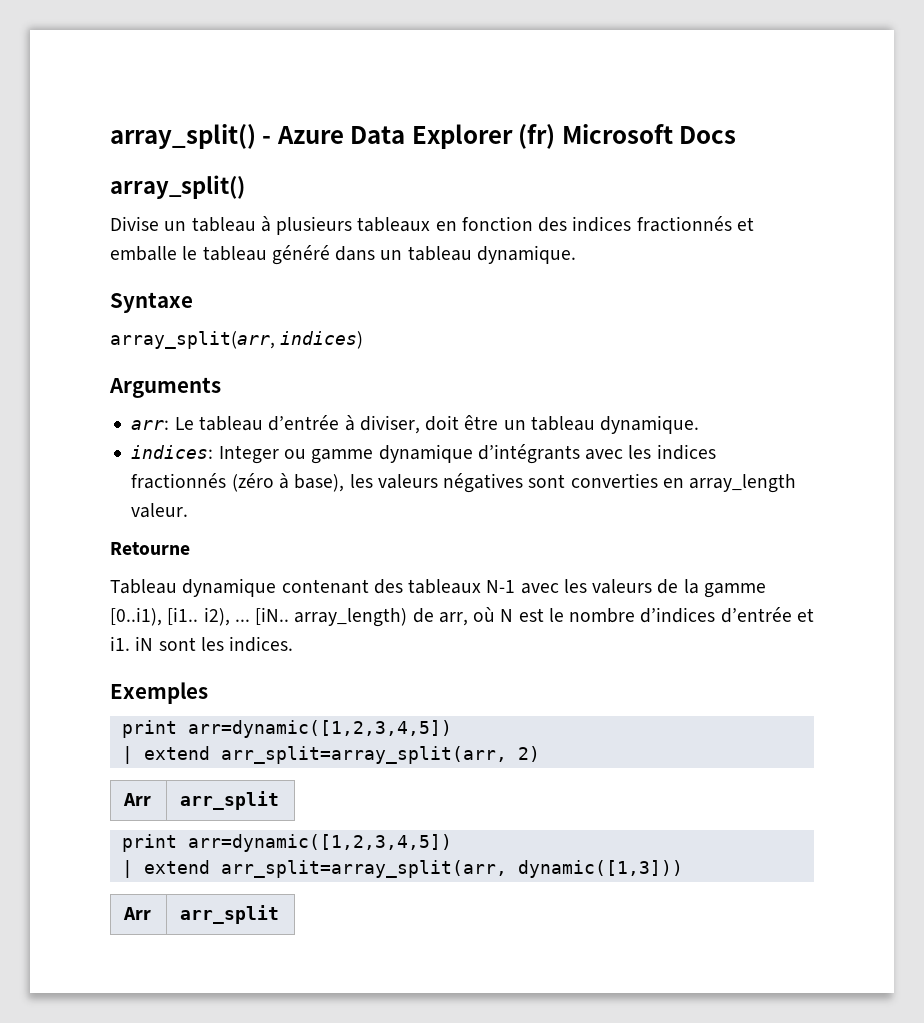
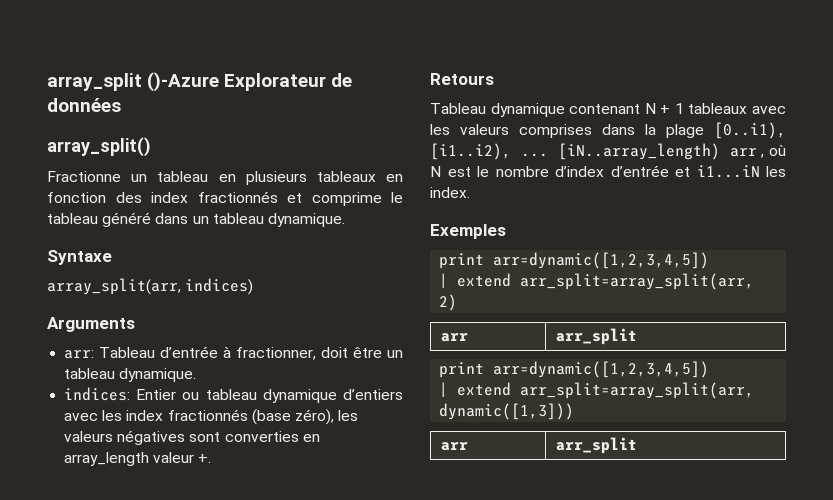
- array_split() - Azure Data Explorer (fr) Microsoft Docs
+ array_split ()-Azure Explorateur de données
- Divise un tableau à plusieurs tableaux en fonction des indices fractionnés et emballe le tableau généré dans un tableau dynamique.
+ Fractionne un tableau en plusieurs tableaux en fonction des index fractionnés et comprime le tableau généré dans un tableau dynamique.
- arr: Le tableau d’entrée à diviser, doit être un tableau dynamique.
+ arr: Tableau d’entrée à fractionner, doit être un tableau dynamique.
- indices: Integer ou gamme dynamique d’intégrants avec les indices fractionnés (zéro à base), les valeurs négatives sont converties en array_length valeur.
- Retourne
+ indices: Entier ou tableau dynamique d’entiers avec les index fractionnés (base zéro), les valeurs négatives sont converties en array_length valeur +.
+ Retours
- Tableau dynamique contenant des tableaux N-1 avec les valeurs de la gamme [0..i1), [i1.. i2), ... [iN.. array_length) de arr, où N est le nombre d’indices d’entrée et i1. iN sont les indices.
+ Tableau dynamique contenant N + 1 tableaux avec les valeurs comprises dans la plage [0..i1), [i1..i2), ... [iN..array_length) arr , où N est le nombre d’index d’entrée et i1...iN les index.
  | extend arr_split=array_split(arr, 2)
- Arr | arr_split
+ arr | arr_split
  | extend arr_split=array_split(arr, dynamic([1,3]))
- Arr | arr_split
+ arr | arr_split

